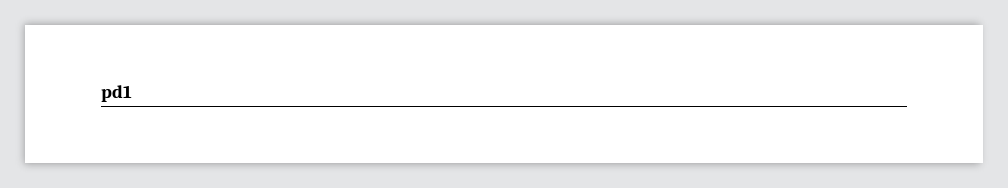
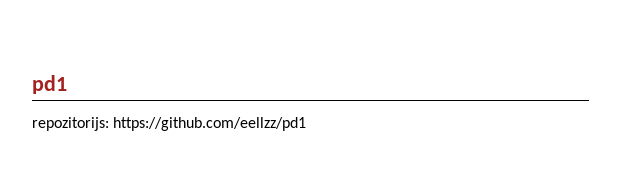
+ repozitorijs: https://github.com/eellzz/pd1

